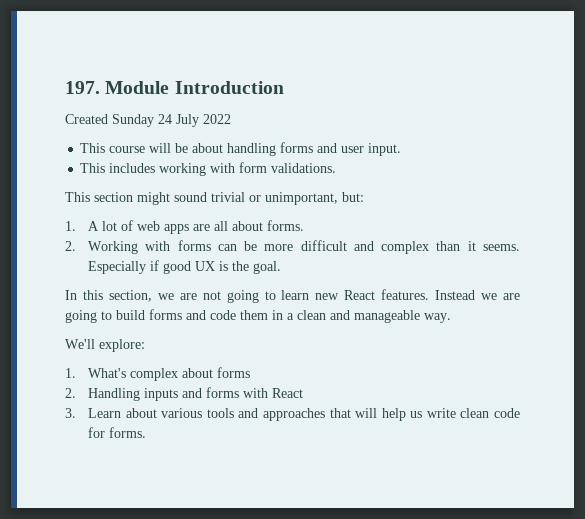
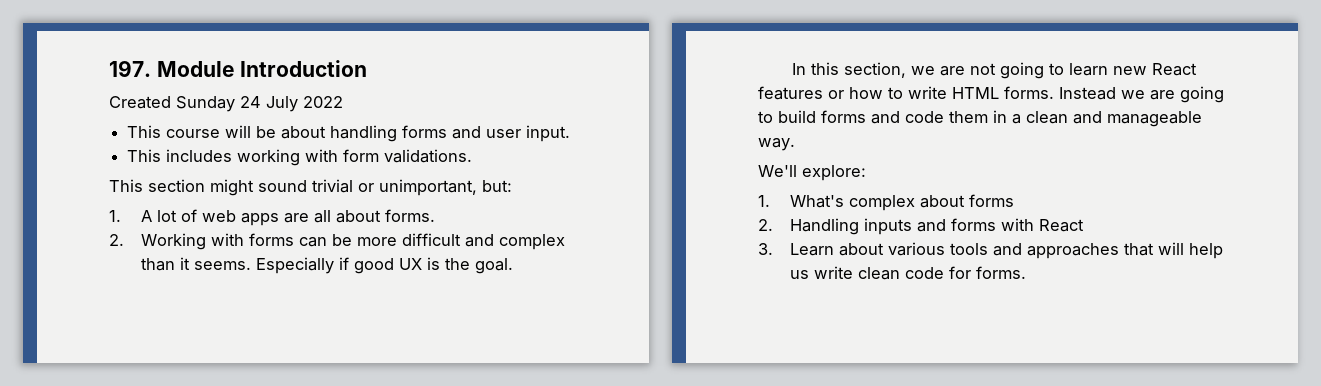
- In this section, we are not going to learn new React features.
+ In this section, we are not going to learn new React features or how to write HTML forms.

